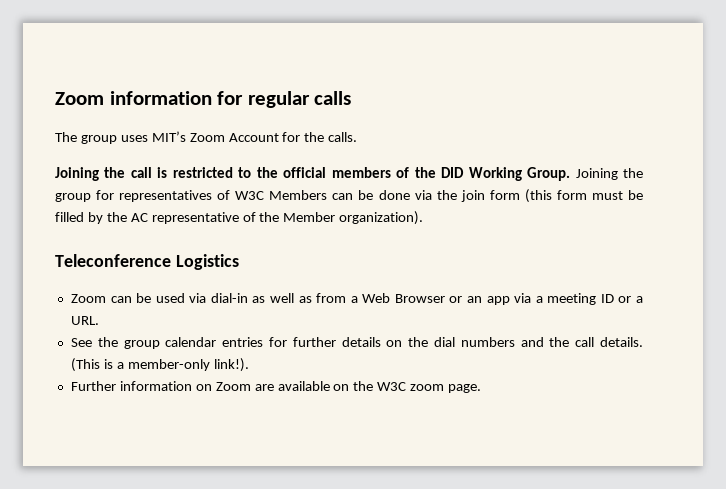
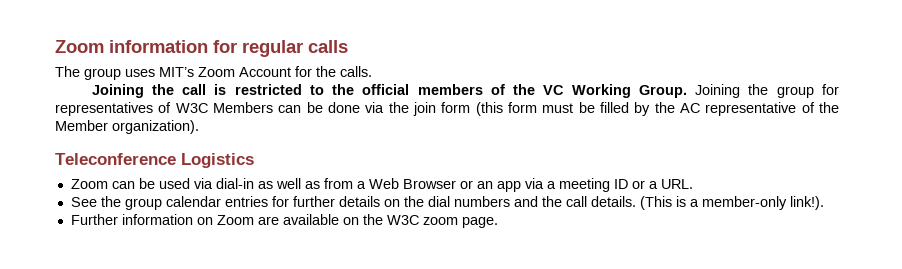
- Joining the call is restricted to the official members of the DID Working Group.
+ Joining the call is restricted to the official members of the VC Working Group.

